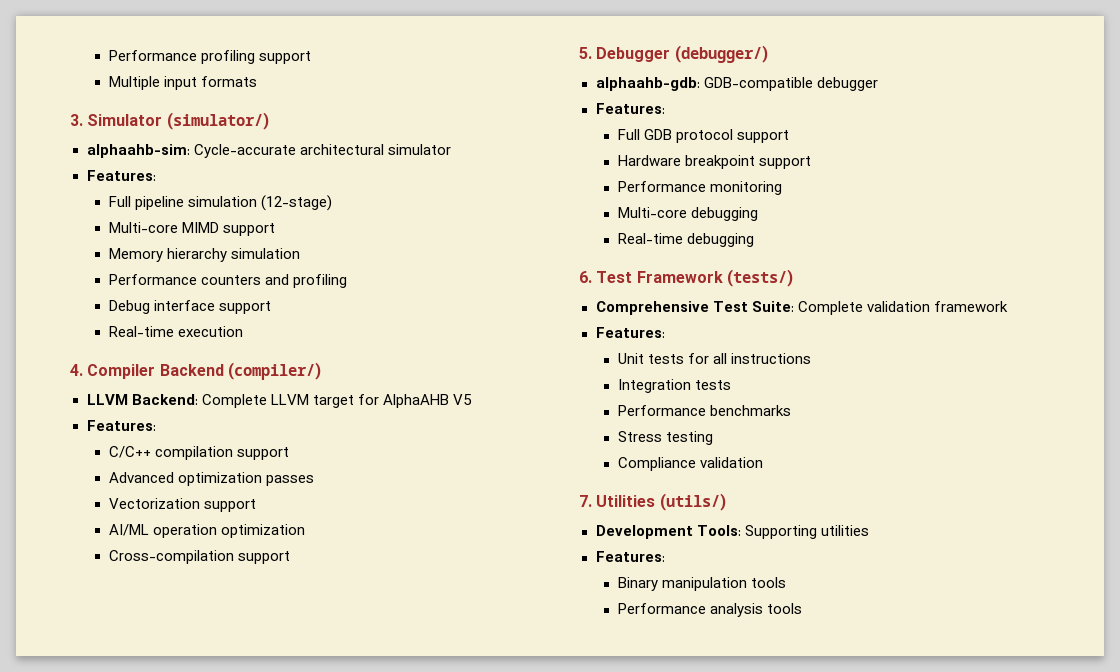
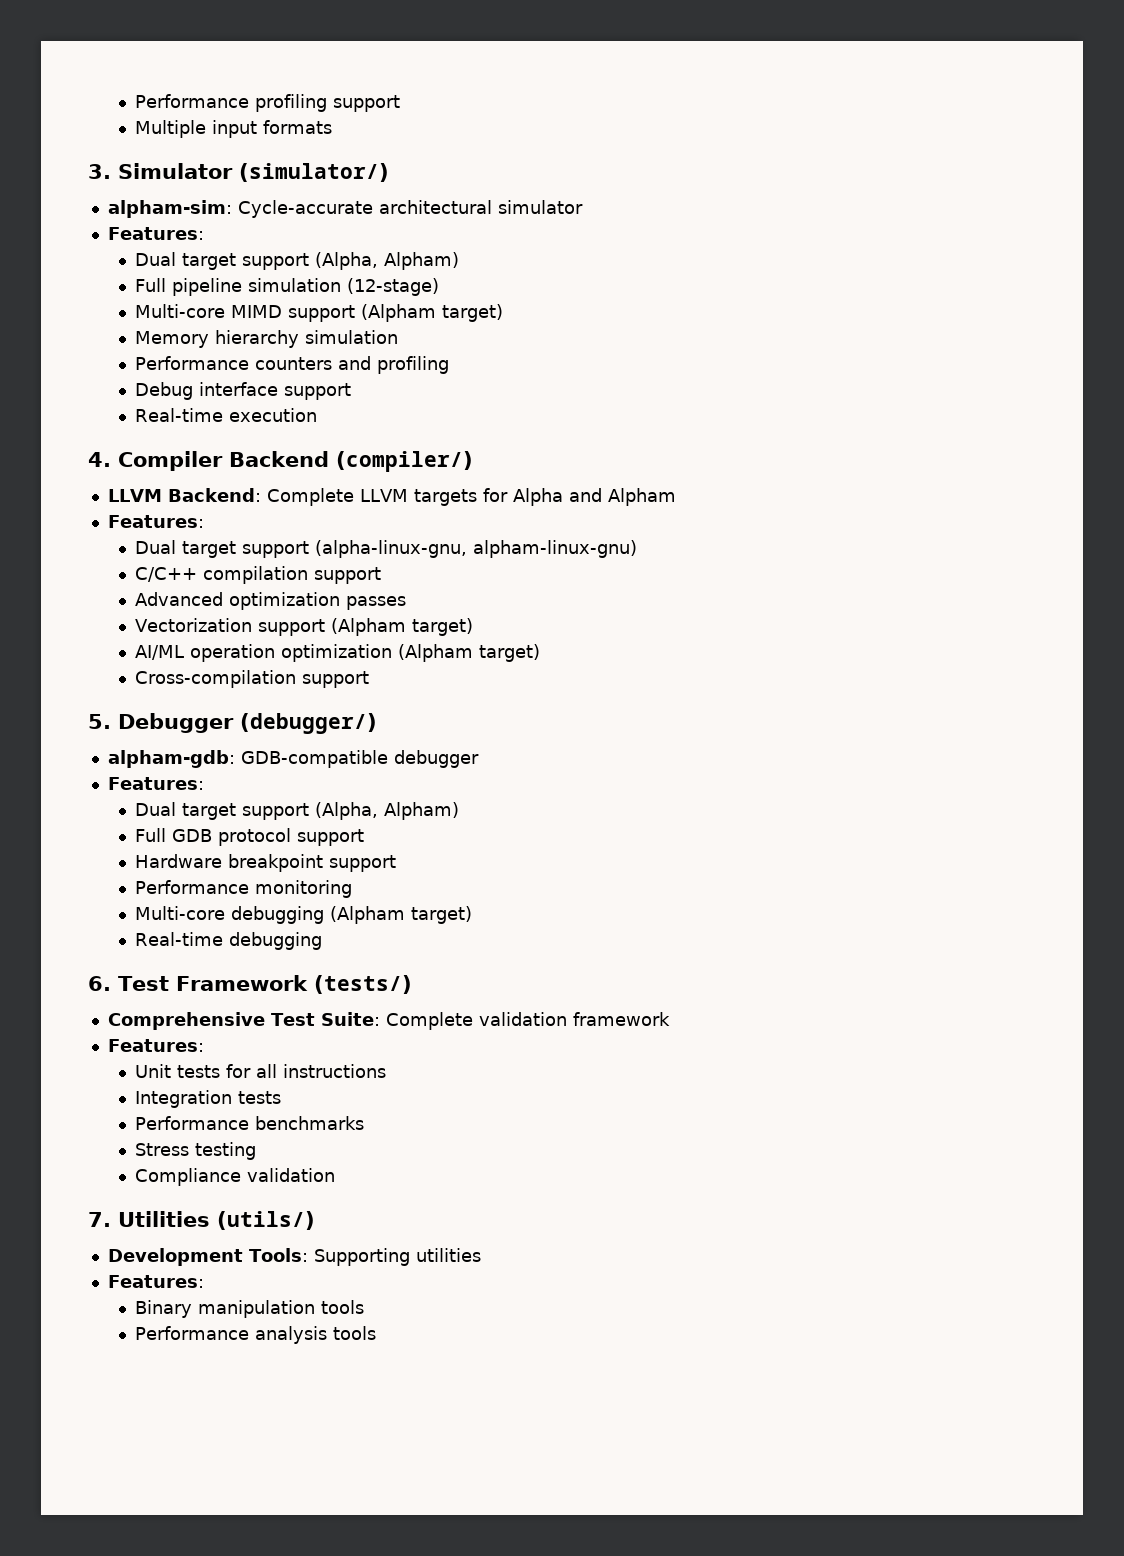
- alphaahb-sim: Cycle-accurate architectural simulator
+ alpham-sim: Cycle-accurate architectural simulator
  Features:
+ Dual target support (Alpha, Alpham)
- Multi-core MIMD support
+ Multi-core MIMD support (Alpham target)
- LLVM Backend: Complete LLVM target for AlphaAHB V5
+ LLVM Backend: Complete LLVM targets for Alpha and Alpham
  Features:
+ Dual target support (alpha-linux-gnu, alpham-linux-gnu)
- Vectorization support
+ Vectorization support (Alpham target)
- AI/ML operation optimization
+ AI/ML operation optimization (Alpham target)
- alphaahb-gdb: GDB-compatible debugger
+ alpham-gdb: GDB-compatible debugger
  Features:
+ Dual target support (Alpha, Alpham)
- Multi-core debugging
+ Multi-core debugging (Alpham target)

